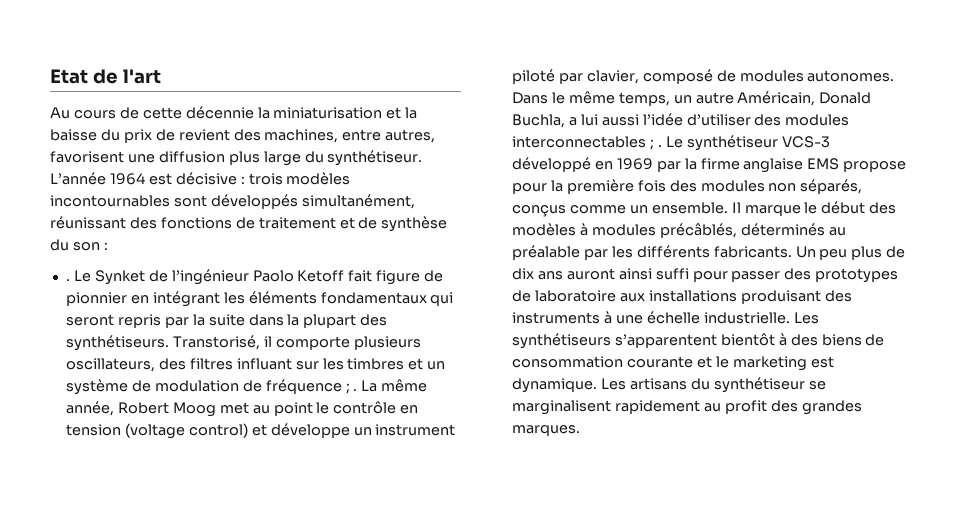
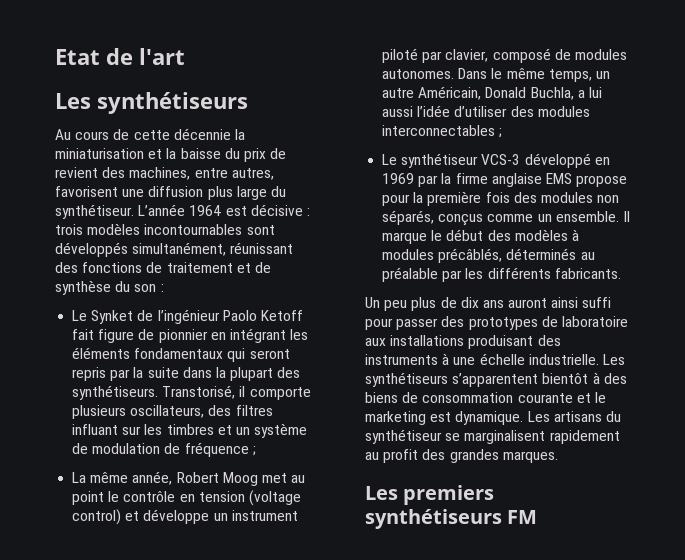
  Etat de l'art
+ Les synthétiseurs
  L’année 1964 est décisive : trois modèles incontournables sont développés simultanément, réunissant des fonctions de traitement et de synthèse du son :
- . Le Synket de l’ingénieur Paolo Ketoff fait figure de pionnier en intégrant les éléments fondamentaux qui seront repris par la suite dans la plupart des synthétiseurs.
+ Le Synket de l’ingénieur Paolo Ketoff fait figure de pionnier en intégrant les éléments fondamentaux qui seront repris par la suite dans la plupart des synthétiseurs.
- Transtorisé, il comporte plusieurs oscillateurs, des filtres influant sur les timbres et un système de modulation de fréquence ; . La même année, Robert Moog met au point le contrôle en tension (voltage control) et développe un instrument piloté par clavier, composé de modules autonomes.
+ Transtorisé, il comporte plusieurs oscillateurs, des filtres influant sur les timbres et un système de modulation de fréquence ;
+ La même année, Robert Moog met au point le contrôle en tension (voltage control) et développe un instrument piloté par clavier, composé de modules autonomes.
- Dans le même temps, un autre Américain, Donald Buchla, a lui aussi l’idée d’utiliser des modules interconnectables ; . Le synthétiseur VCS-3 développé en 1969 par la firme anglaise EMS propose pour la première fois des modules non séparés, conçus comme un ensemble.
+ Dans le même temps, un autre Américain, Donald Buchla, a lui aussi l’idée d’utiliser des modules interconnectables ;
+ Le synthétiseur VCS-3 développé en 1969 par la firme anglaise EMS propose pour la première fois des modules non séparés, conçus comme un ensemble.
- Il marque le début des modèles à modules précâblés, déterminés au préalable par les différents fabricants. Un peu plus de dix ans auront ainsi suffi pour passer des prototypes de laboratoire aux installations produisant des instruments à une échelle industrielle.
+ Il marque le début des modèles à modules précâblés, déterminés au préalable par les différents fabricants.
+ Un peu plus de dix ans auront ainsi suffi pour passer des prototypes de laboratoire aux installations produisant des instruments à une échelle industrielle.
+ Les premiers synthétiseurs FM

